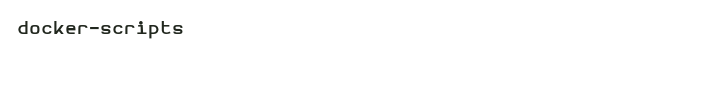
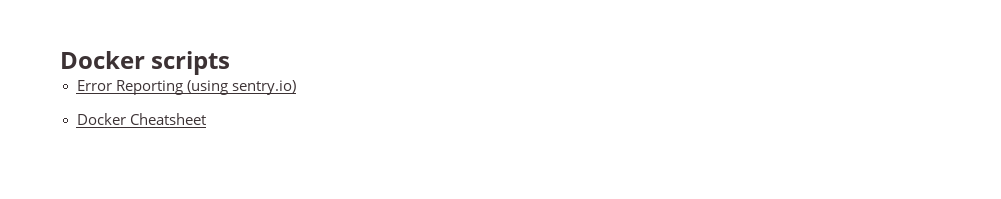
- docker-scripts
+ Docker scripts
+ Error Reporting (using sentry.io)
+ Docker Cheatsheet

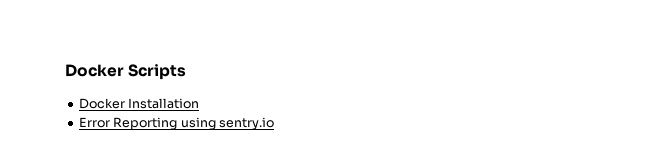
- Docker scripts
+ Docker Scripts
+ Docker Installation
- Error Reporting (using sentry.io)
- Docker Cheatsheet
+ Error Reporting using sentry.io

